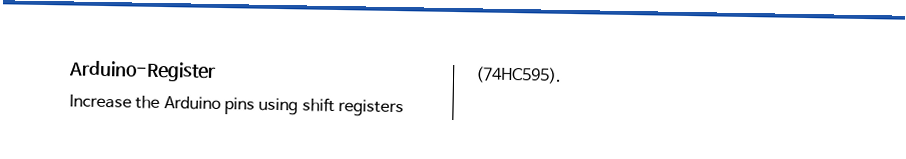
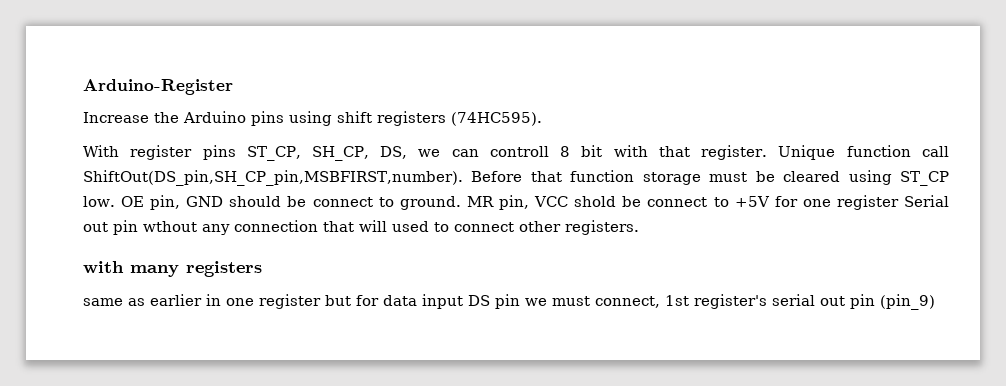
+ With register pins ST_CP, SH_CP, DS, we can controll 8 bit with that register. Unique function call ShiftOut(DS_pin,SH_CP_pin,MSBFIRST,number). Before that function storage must be cleared using ST_CP low. OE pin, GND should be connect to ground. MR pin, VCC shold be connect to +5V for one register Serial out pin wthout any connection that will used to connect other registers.
+ with many registers
+ same as earlier in one register but for data input DS pin we must connect, 1st register's serial out pin (pin_9)

